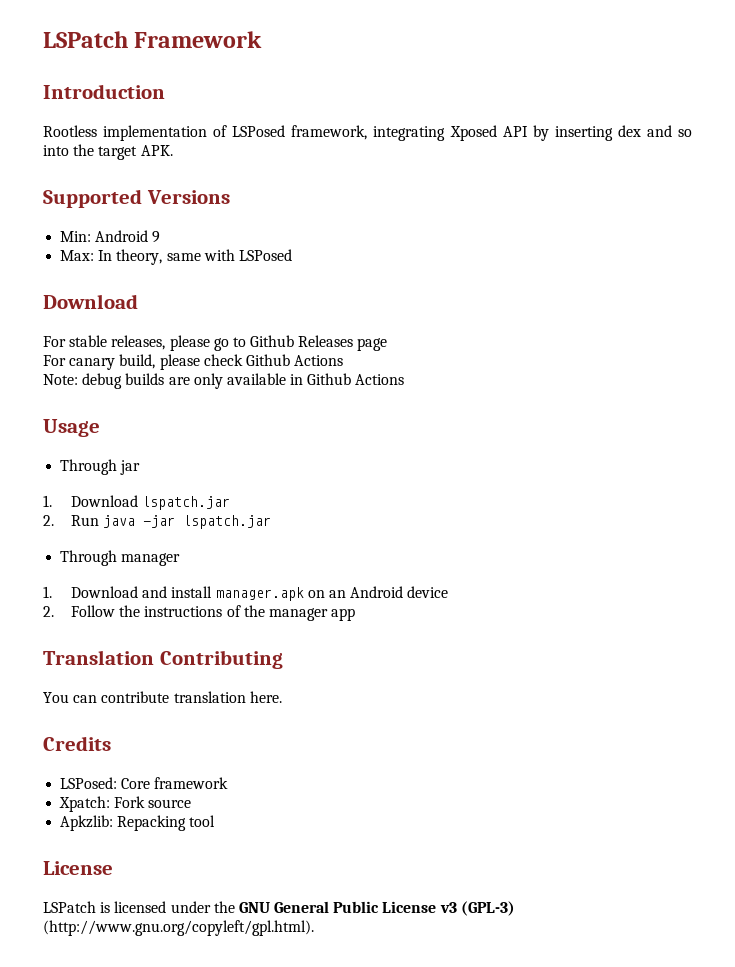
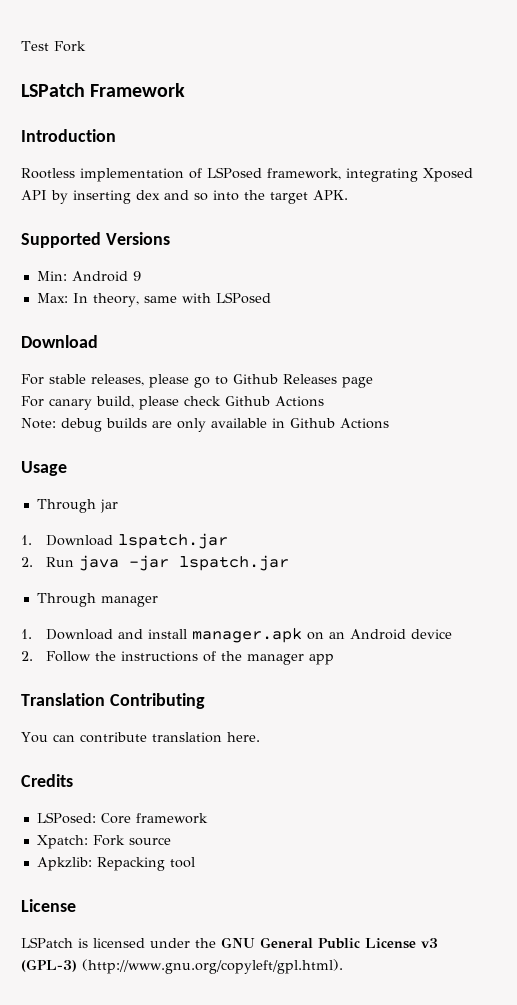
+ Test Fork

